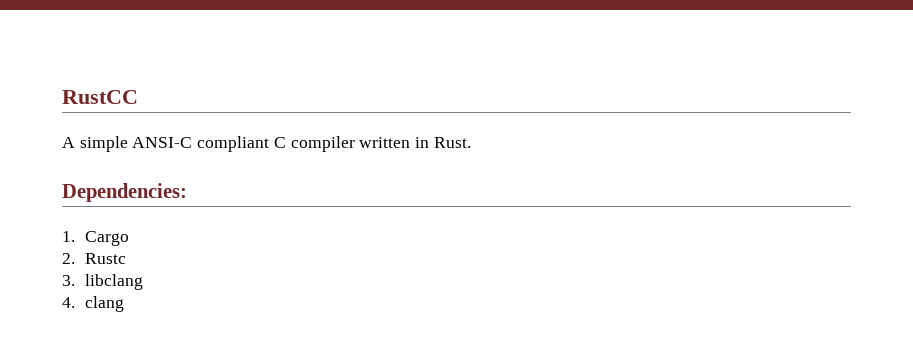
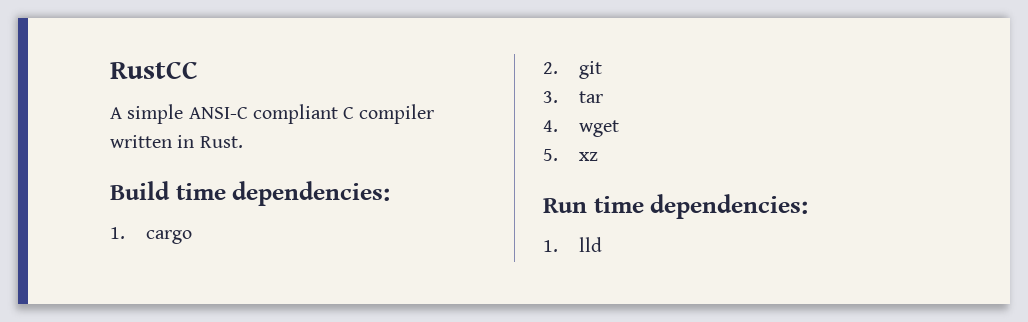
- Dependencies:
- 1. Cargo
+ Build time dependencies:
+ 1. cargo
- 2. Rustc
+ 2. git
- 3. libclang
+ 3. tar
- 4. clang
+ 4. wget
+ 5. xz
+ Run time dependencies:
+ 1. lld

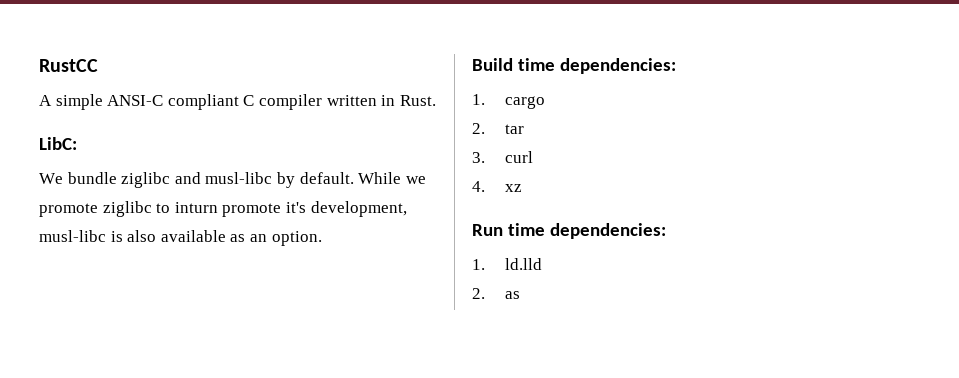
+ LibC:
+ We bundle ziglibc and musl-libc by default. While we promote ziglibc to inturn promote it's development, musl-libc is also available as an option.
- 2. git
- 3. tar
+ 2. tar
- 4. wget
- 5. xz
+ 3. curl
+ 4. xz
- 1. lld
+ 1. ld.lld
+ 2. as

